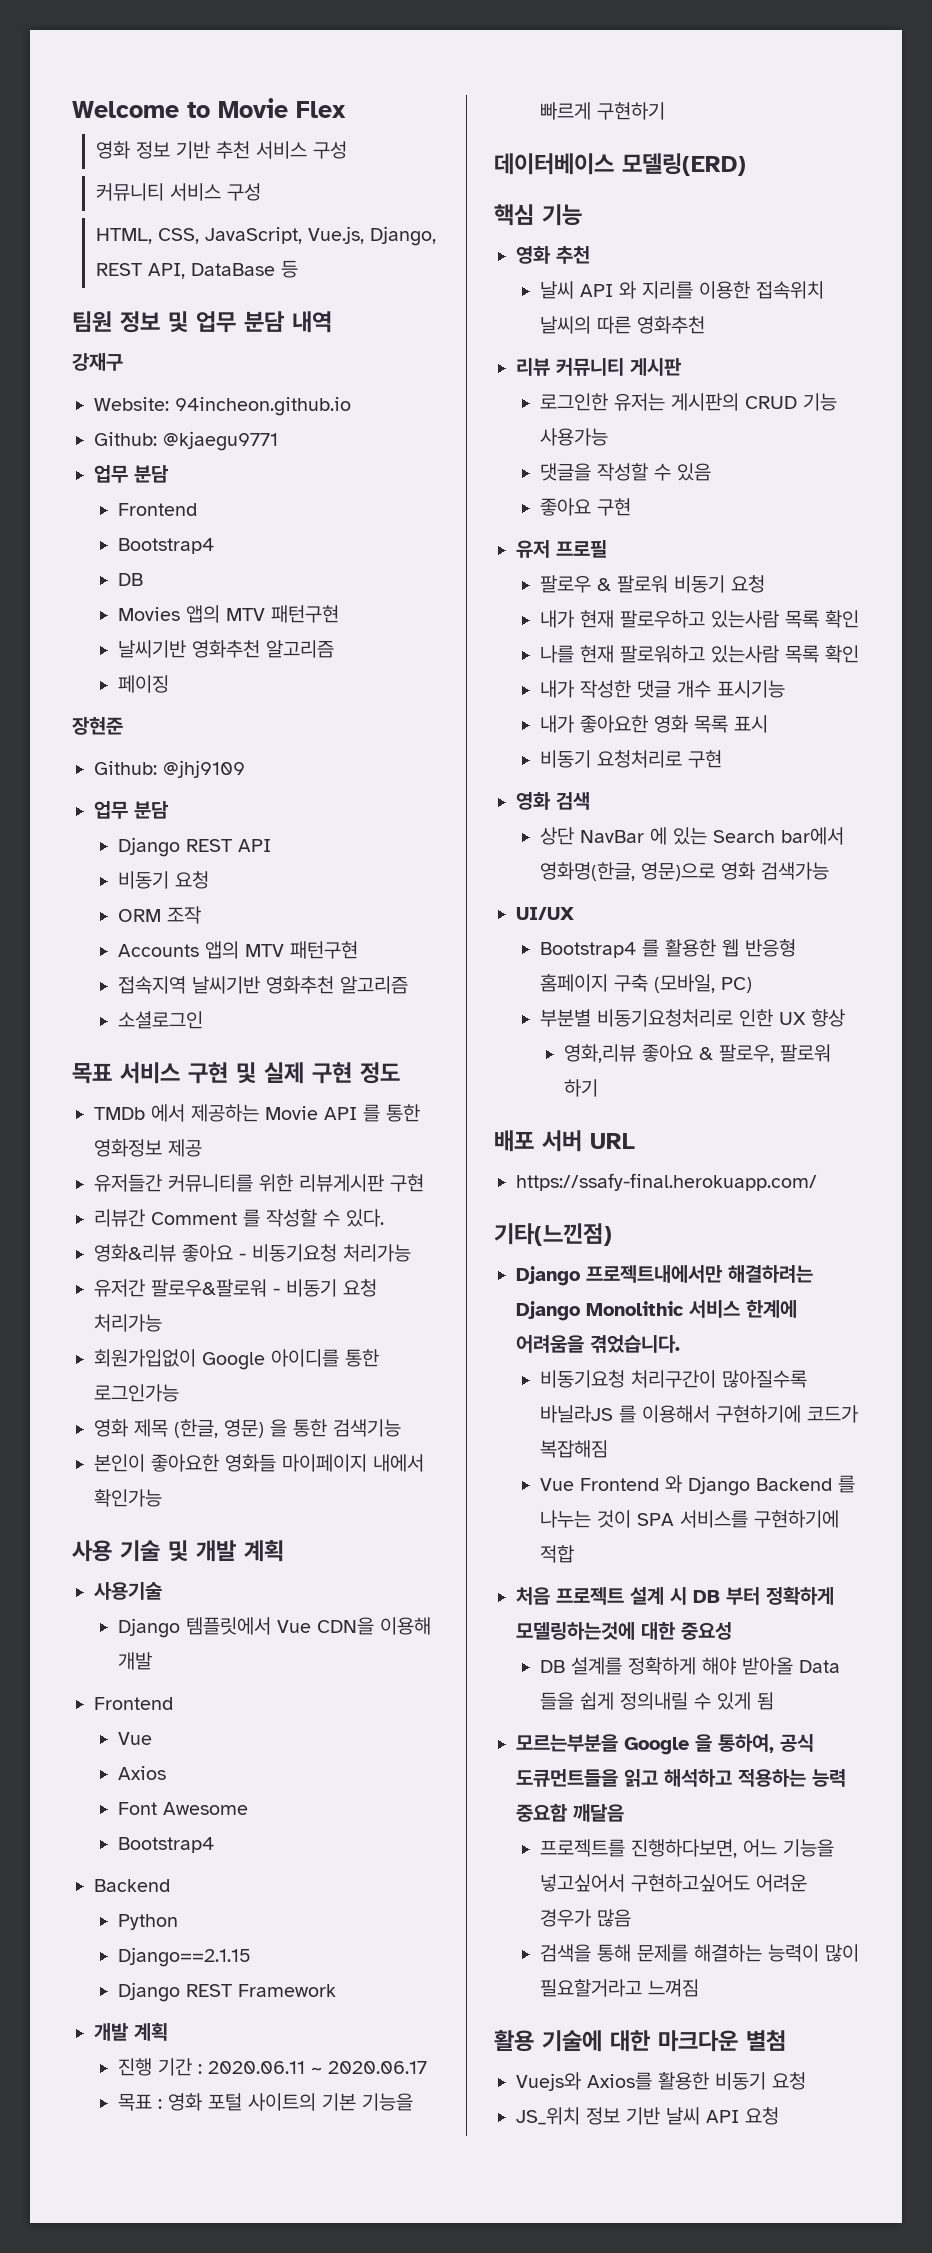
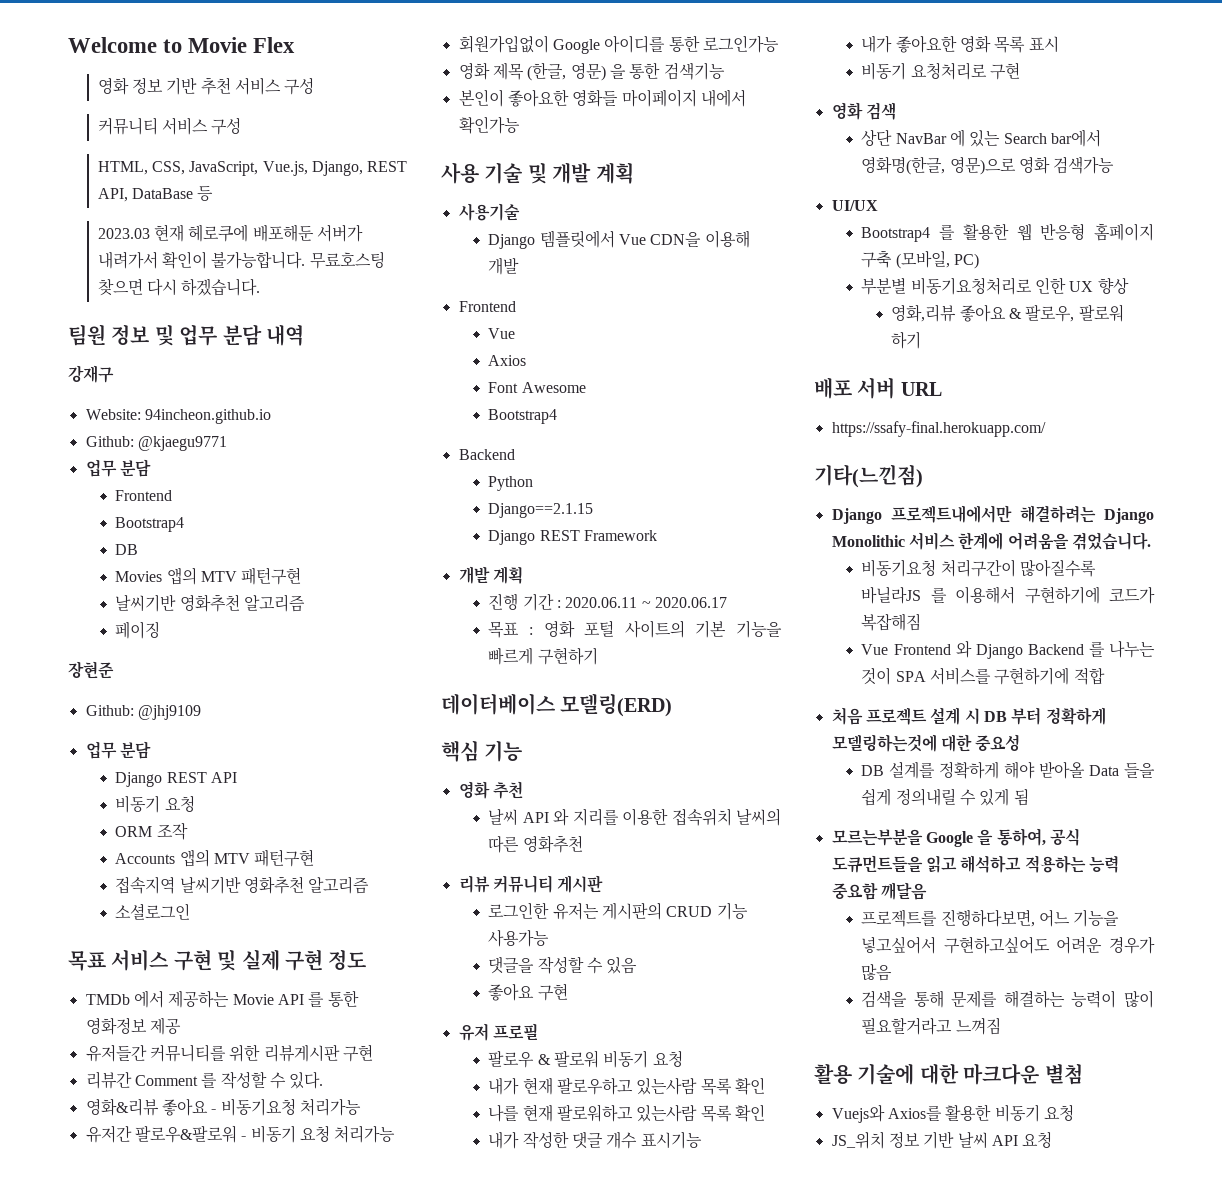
+ 2023.03 현재 헤로쿠에 배포해둔 서버가 내려가서 확인이 불가능합니다. 무료호스팅 찾으면 다시 하겠습니다.

